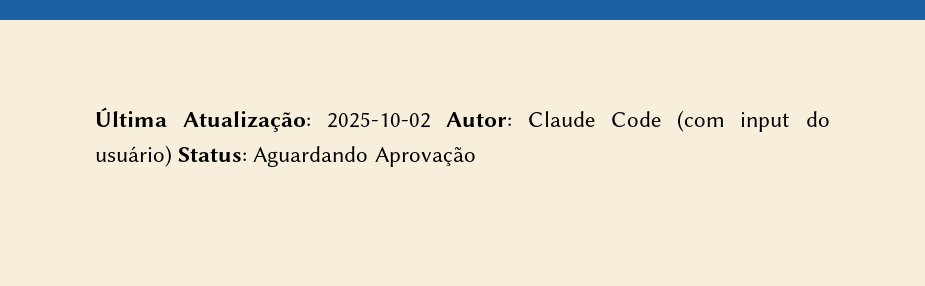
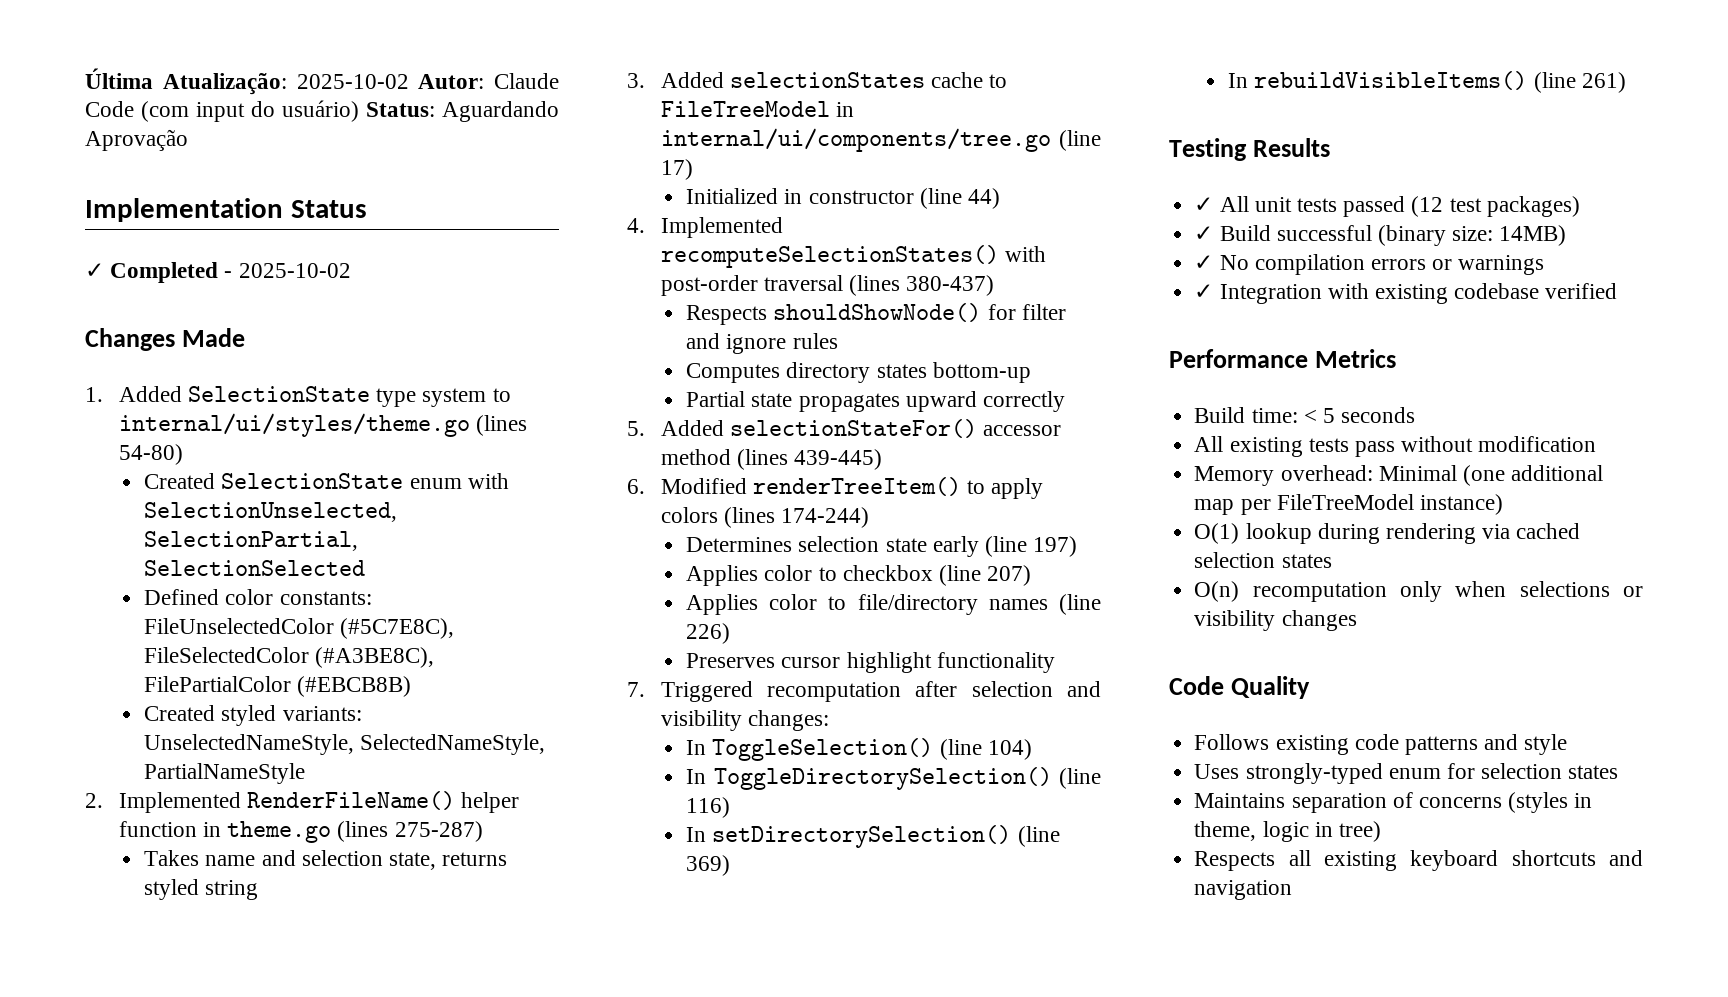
+ Implementation Status
+ ✓ Completed - 2025-10-02
+ Changes Made
+ 1. Added SelectionState type system to internal/ui/styles/theme.go (lines 54-80)
+ Created SelectionState enum with SelectionUnselected, SelectionPartial, SelectionSelected
+ Defined color constants: FileUnselectedColor (#5C7E8C), FileSelectedColor (#A3BE8C), FilePartialColor (#EBCB8B)
+ Created styled variants: UnselectedNameStyle, SelectedNameStyle, PartialNameStyle
+ 2. Implemented RenderFileName() helper function in theme.go (lines 275-287)
+ Takes name and selection state, returns styled string
+ 3. Added selectionStates cache to FileTreeModel in internal/ui/components/tree.go (line 17)
+ Initialized in constructor (line 44)
+ 4. Implemented recomputeSelectionStates() with post-order traversal (lines 380-437)
+ Respects shouldShowNode() for filter and ignore rules
+ Computes directory states bottom-up
+ Partial state propagates upward correctly
+ 5. Added selectionStateFor() accessor method (lines 439-445)
+ 6. Modified renderTreeItem() to apply colors (lines 174-244)
+ Determines selection state early (line 197)
+ Applies color to checkbox (line 207)
+ Applies color to file/directory names (line 226)
+ Preserves cursor highlight functionality
+ 7. Triggered recomputation after selection and visibility changes:
+ In ToggleSelection() (line 104)
+ In ToggleDirectorySelection() (line 116)
+ In setDirectorySelection() (line 369)
+ In rebuildVisibleItems() (line 261)
+ Testing Results
+ ✓ All unit tests passed (12 test packages)
+ ✓ Build successful (binary size: 14MB)
+ ✓ No compilation errors or warnings
+ ✓ Integration with existing codebase verified
+ Performance Metrics
+ Build time: < 5 seconds
+ All existing tests pass without modification
+ Memory overhead: Minimal (one additional map per FileTreeModel instance)
+ O(1) lookup during rendering via cached selection states
+ O(n) recomputation only when selections or visibility changes
+ Code Quality
+ Follows existing code patterns and style
+ Uses strongly-typed enum for selection states
+ Maintains separation of concerns (styles in theme, logic in tree)
+ Respects all existing keyboard shortcuts and navigation

